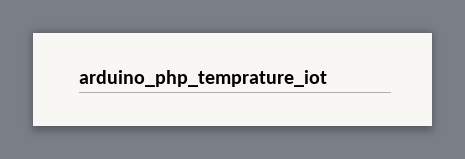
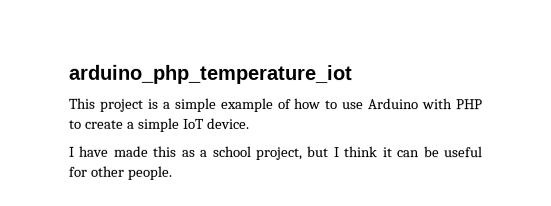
- arduino_php_temprature_iot
+ arduino_php_temperature_iot
+ This project is a simple example of how to use Arduino with PHP to create a simple IoT device.
+ I have made this as a school project, but I think it can be useful for other people.

